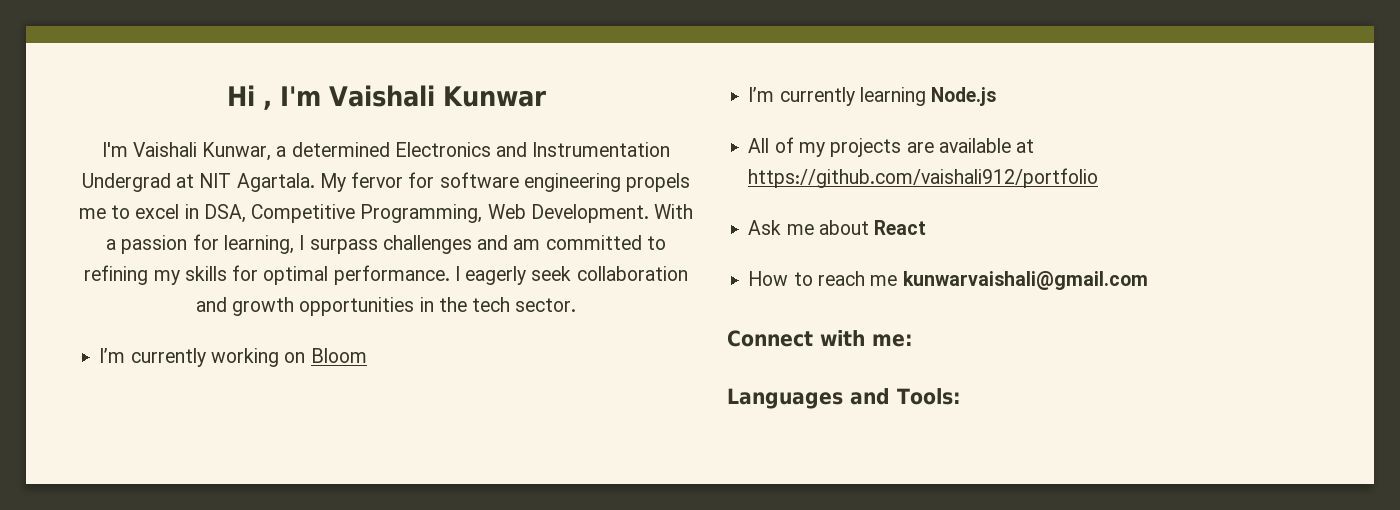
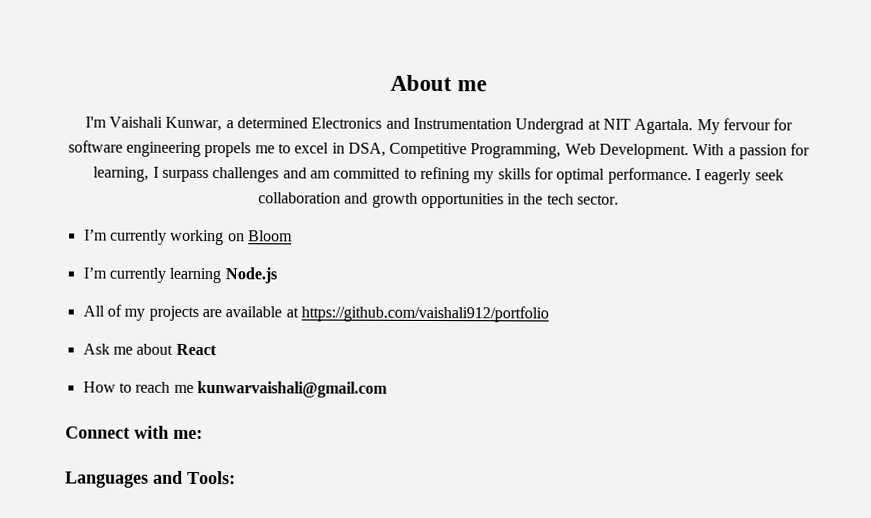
- Hi , I'm Vaishali Kunwar
+ About me
- My fervor for software engineering propels me to excel in DSA, Competitive Programming, Web Development.
+ My fervour for software engineering propels me to excel in DSA, Competitive Programming, Web Development.

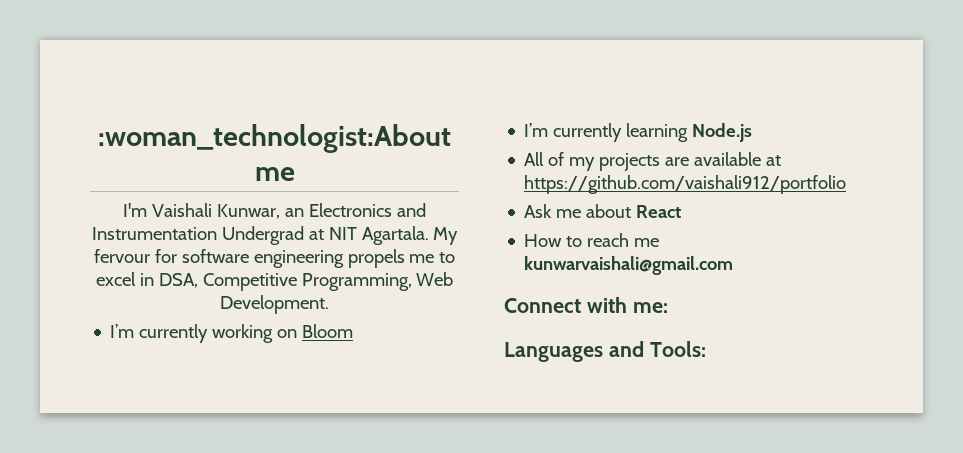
- About me
+ :woman_technologist:About me
- I'm Vaishali Kunwar, a determined Electronics and Instrumentation Undergrad at NIT Agartala.
+ I'm Vaishali Kunwar, an Electronics and Instrumentation Undergrad at NIT Agartala.
- With a passion for learning, I surpass challenges and am committed to refining my skills for optimal performance. I eagerly seek collaboration and growth opportunities in the tech sector.

